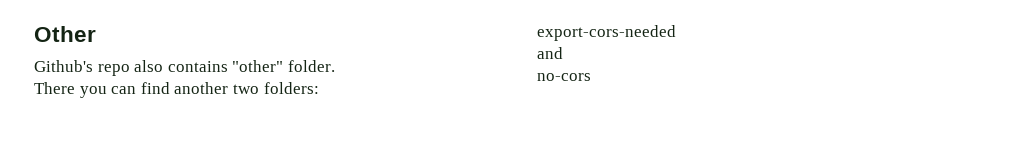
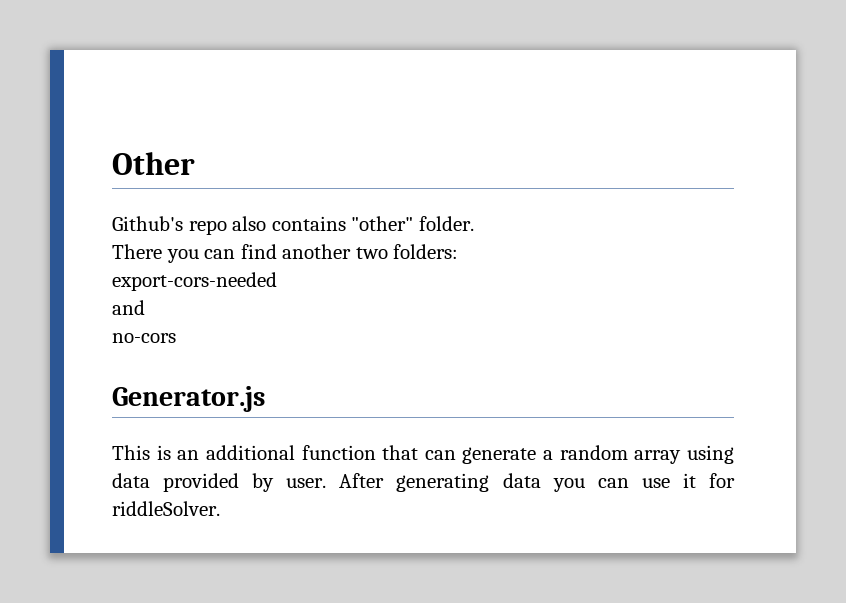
+ Generator.js
+ This is an additional function that can generate a random array using data provided by user. After generating data you can use it for riddleSolver.

